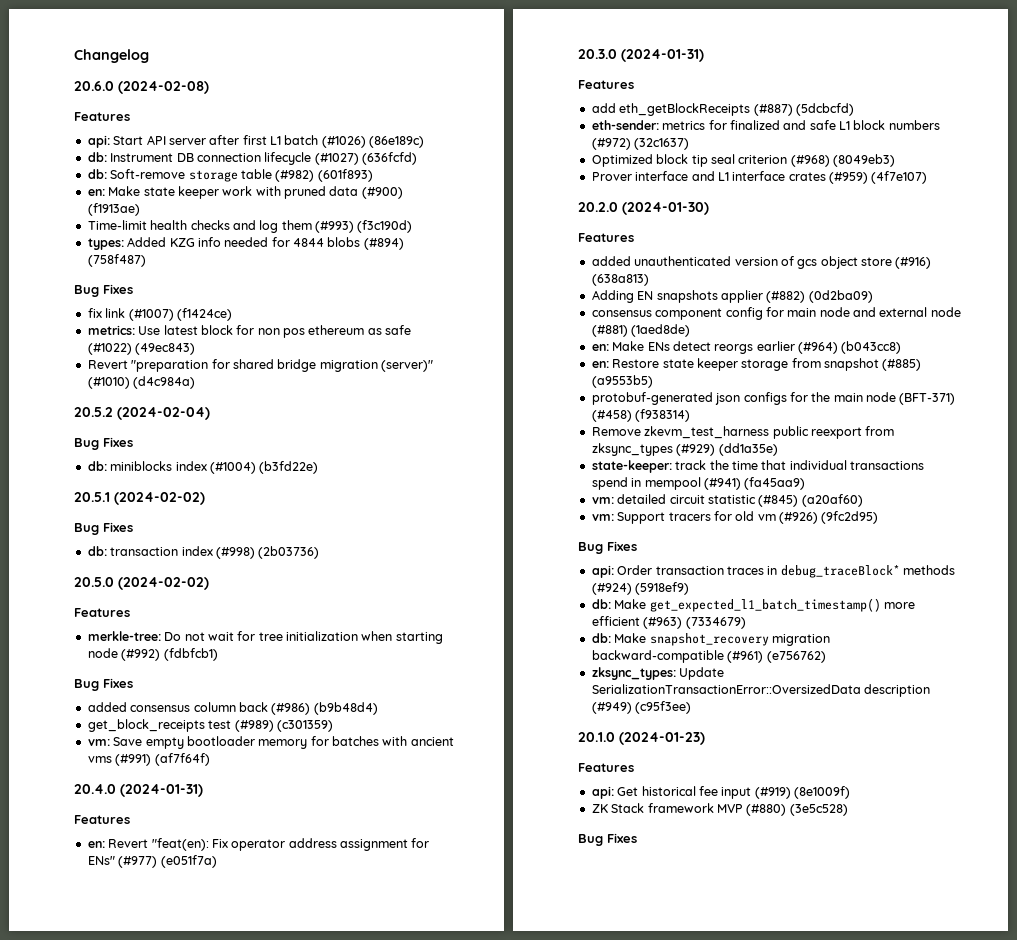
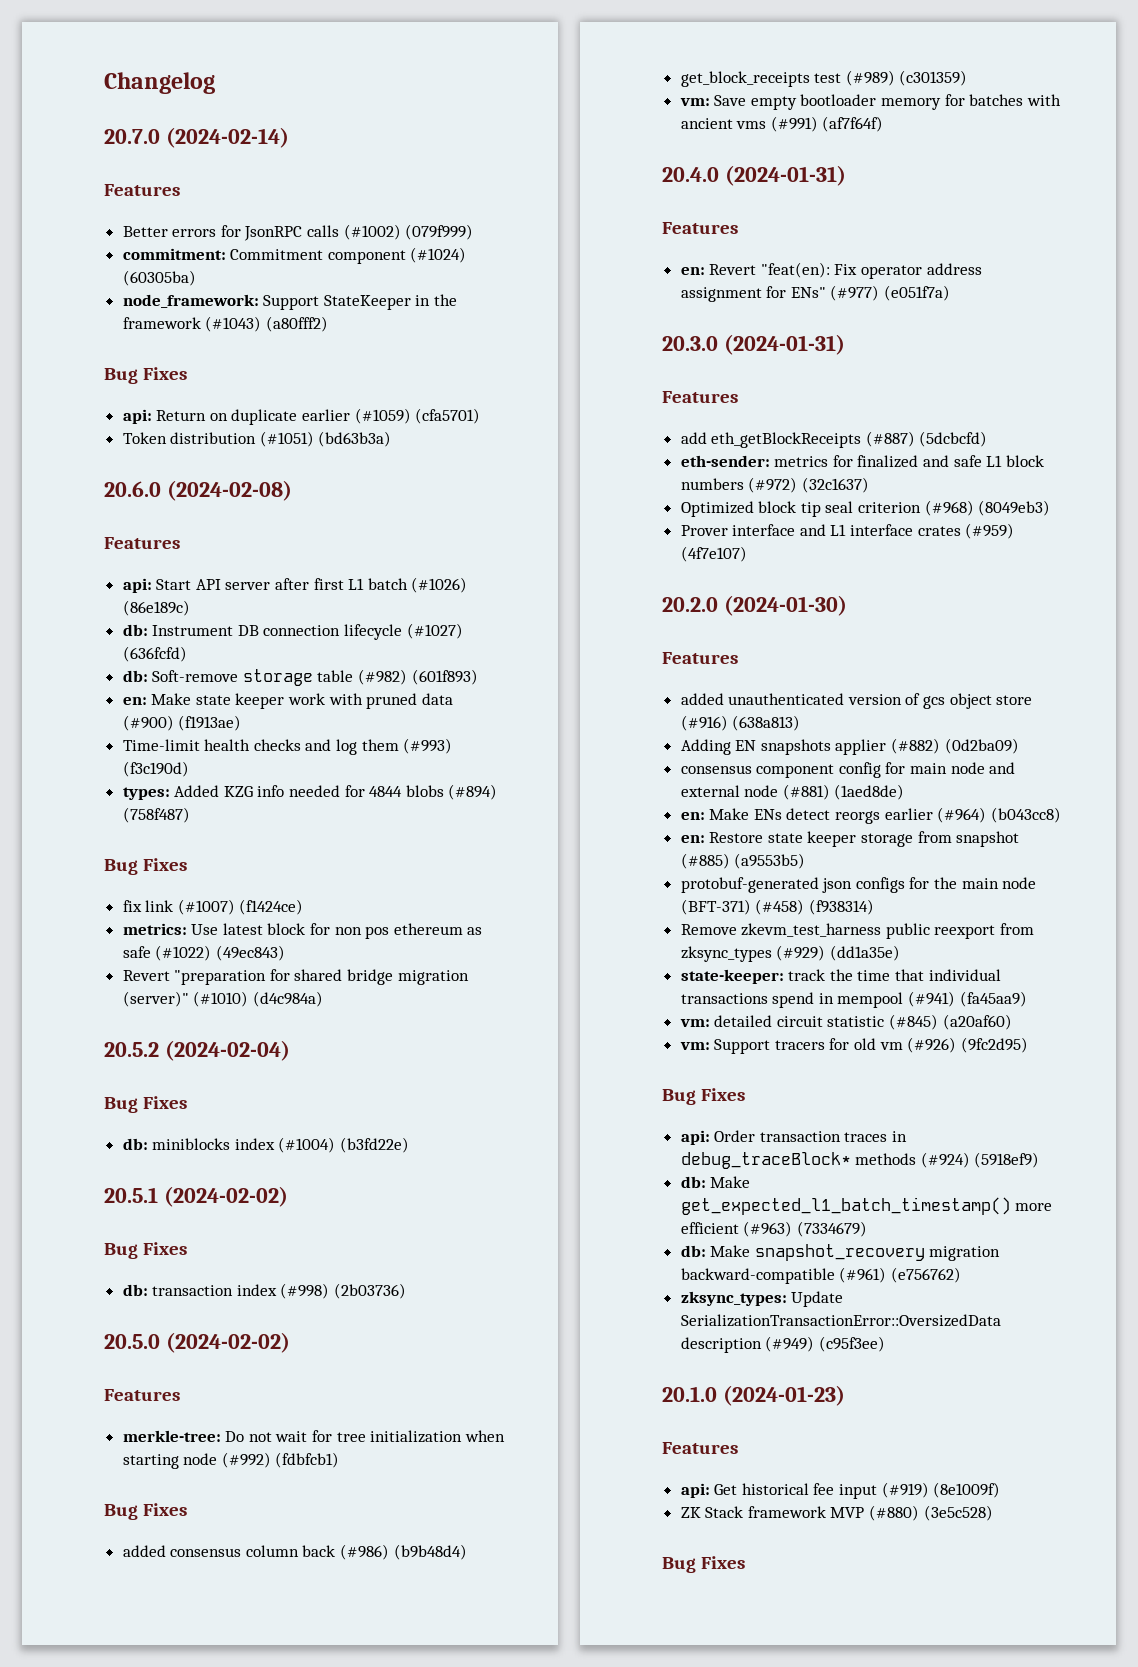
+ 20.7.0 (2024-02-14)
+ Features
+ Better errors for JsonRPC calls (#1002) (079f999)
+ commitment: Commitment component (#1024) (60305ba)
+ node_framework: Support StateKeeper in the framework (#1043) (a80fff2)
+ Bug Fixes
+ api: Return on duplicate earlier (#1059) (cfa5701)
+ Token distribution (#1051) (bd63b3a)

